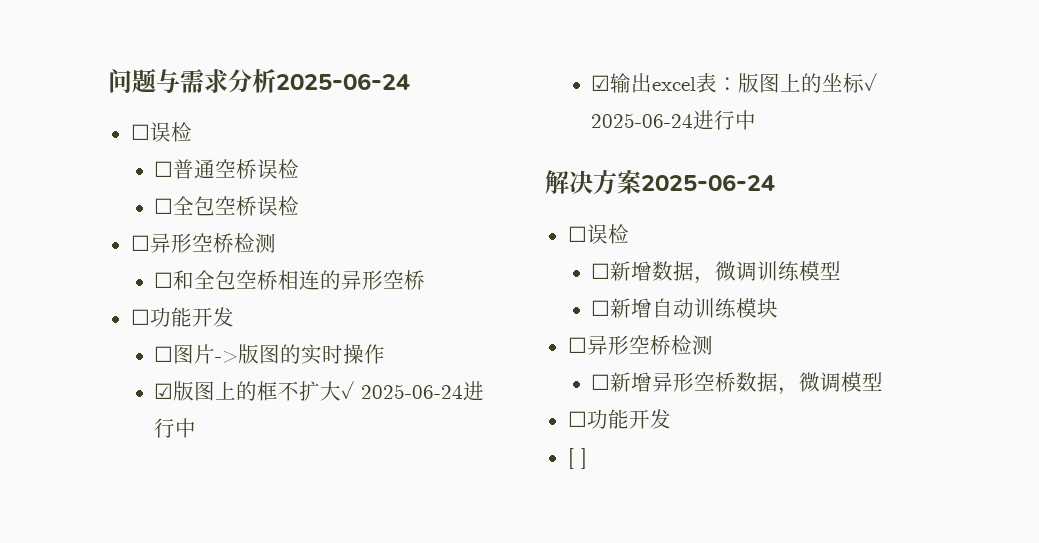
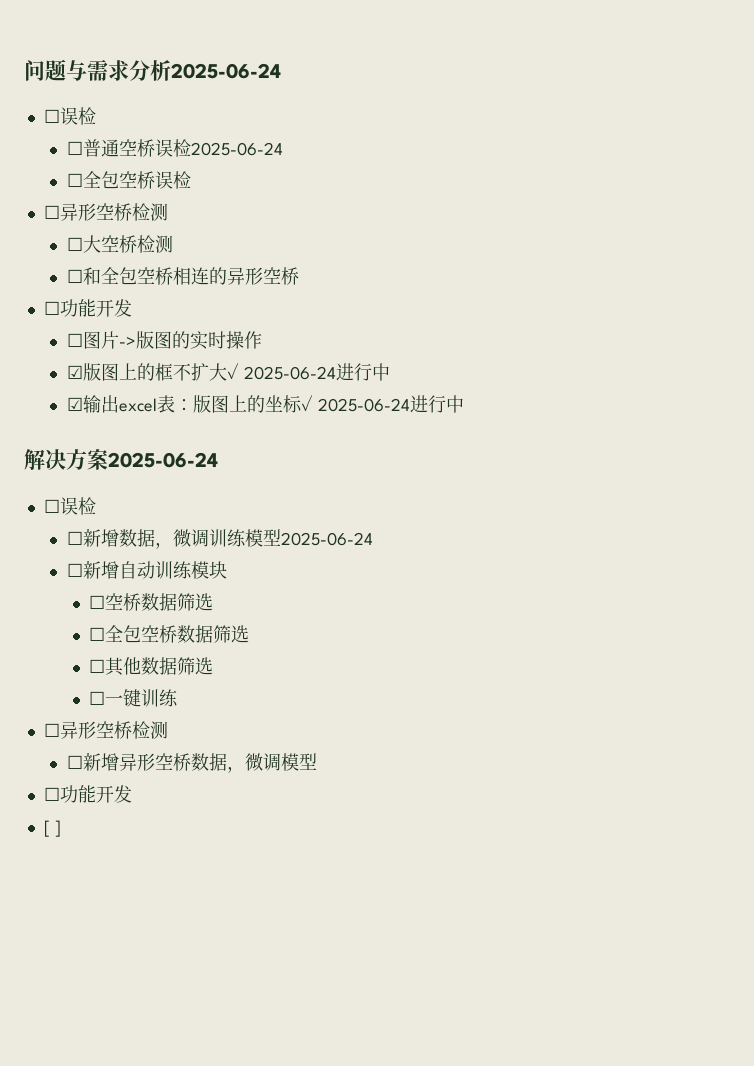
- ☐普通空桥误检
+ ☐普通空桥误检2025-06-24
+ ☐大空桥检测
- ☐新增数据，微调训练模型
+ ☐新增数据，微调训练模型2025-06-24
+ ☐空桥数据筛选
+ ☐全包空桥数据筛选
+ ☐其他数据筛选
+ ☐一键训练

